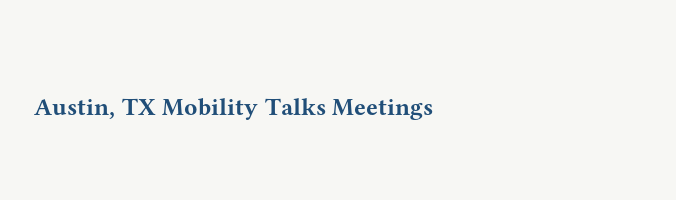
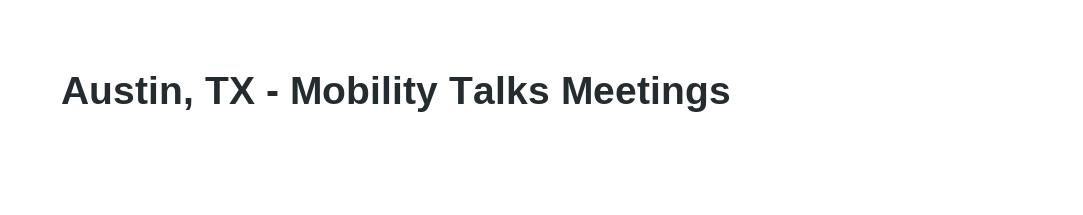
- Austin, TX Mobility Talks Meetings
+ Austin, TX - Mobility Talks Meetings

